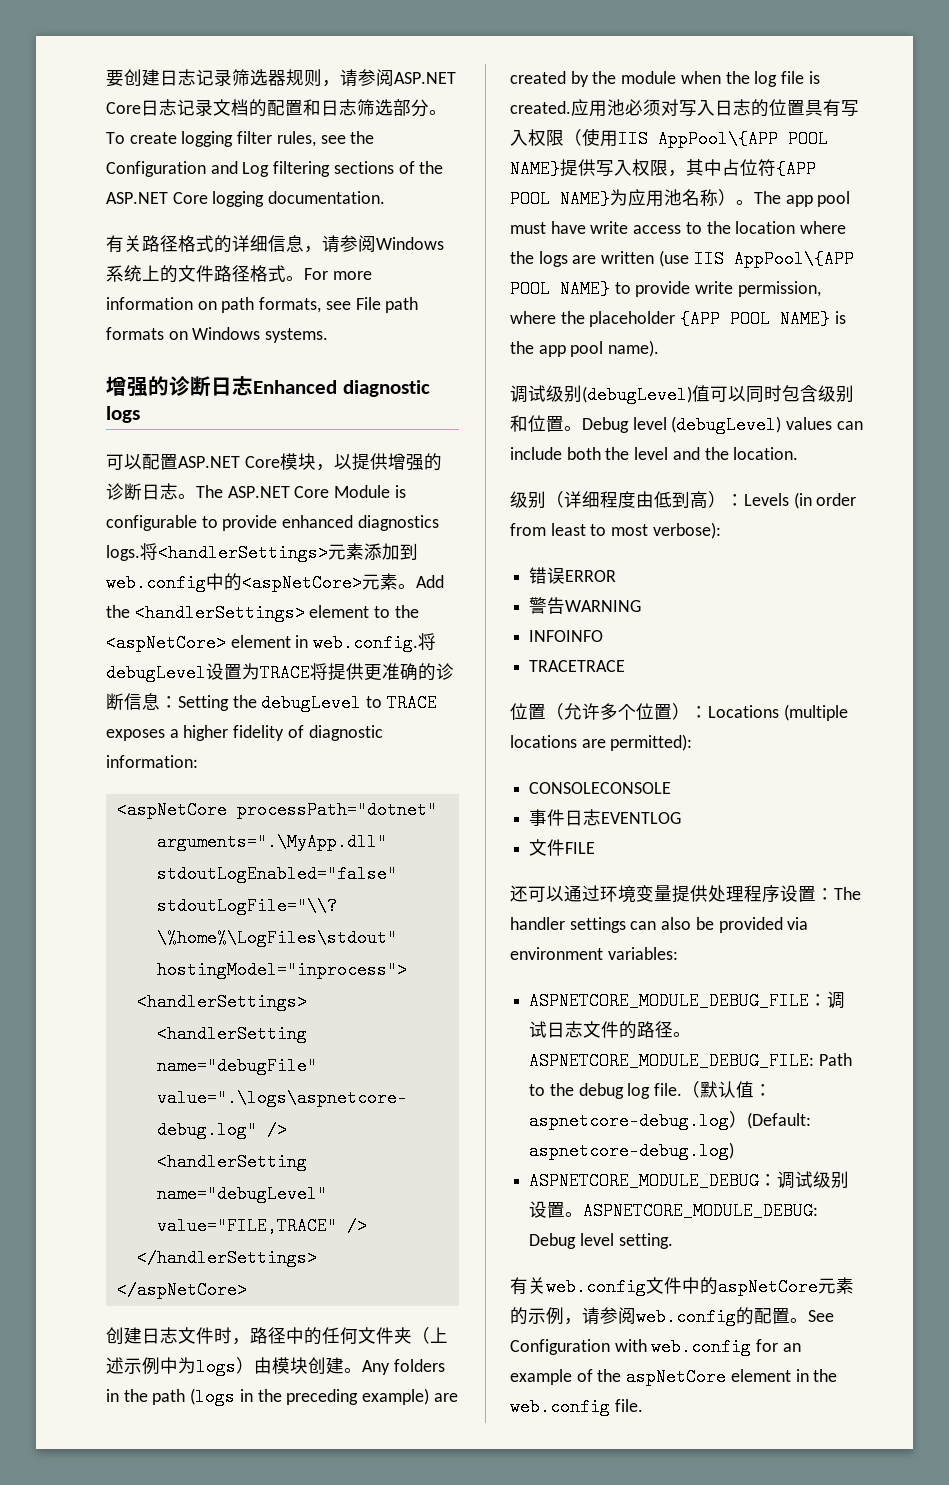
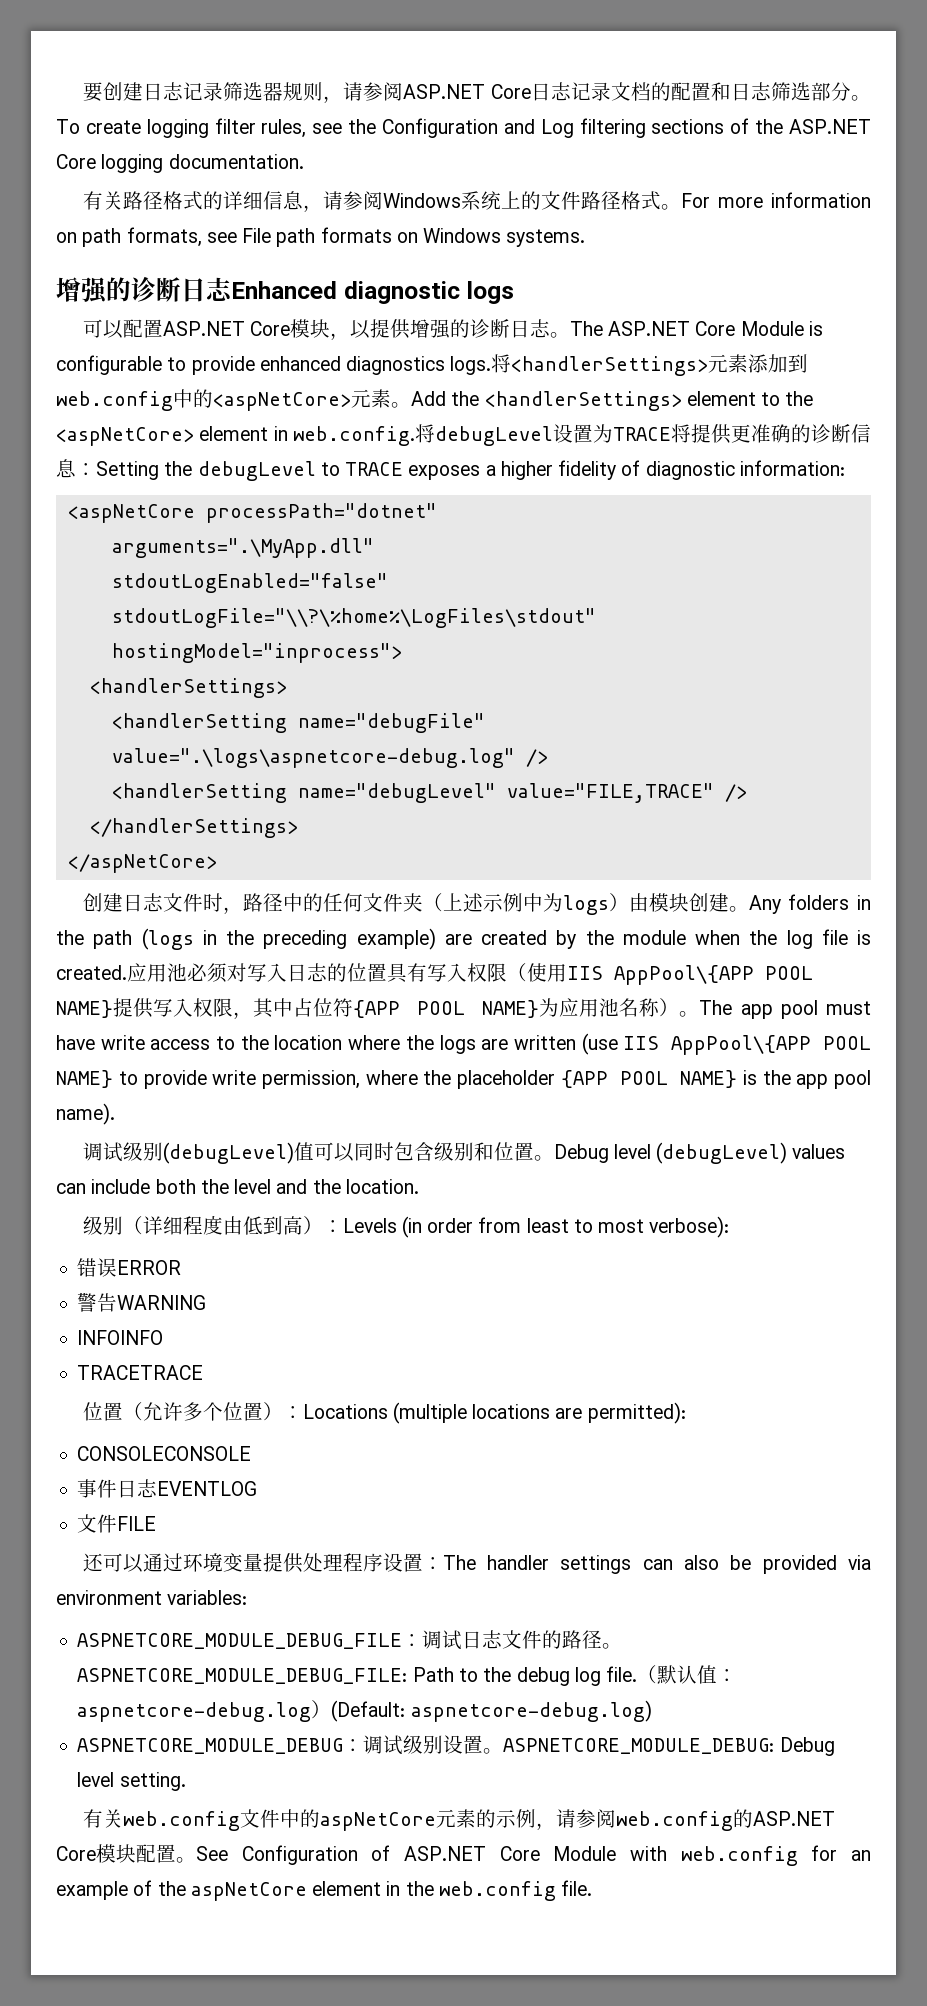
- 有关web.config文件中的aspNetCore元素的示例，请参阅web.config的配置。
+ 有关web.config文件中的aspNetCore元素的示例，请参阅web.config的ASP.NET Core模块配置。
- See Configuration with web.config for an example of the aspNetCore element in the web.config file.
+ See Configuration of ASP.NET Core Module with web.config for an example of the aspNetCore element in the web.config file.

